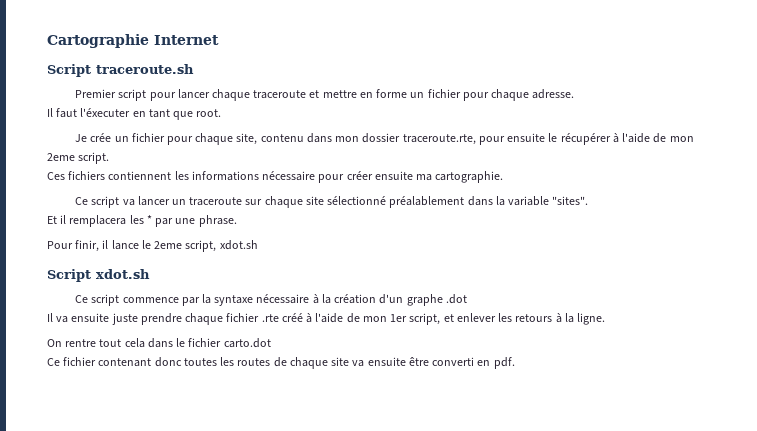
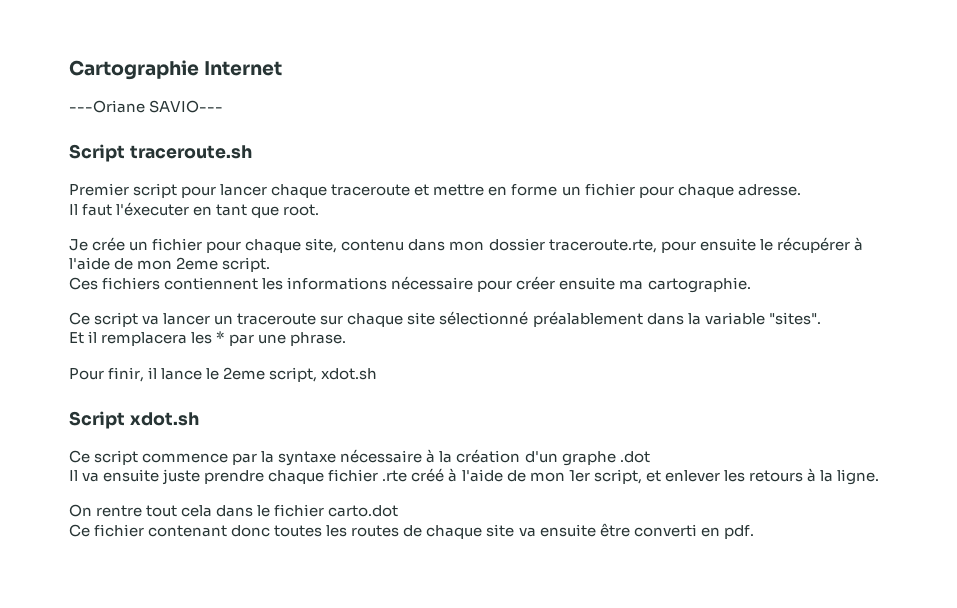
+ ---Oriane SAVIO---

